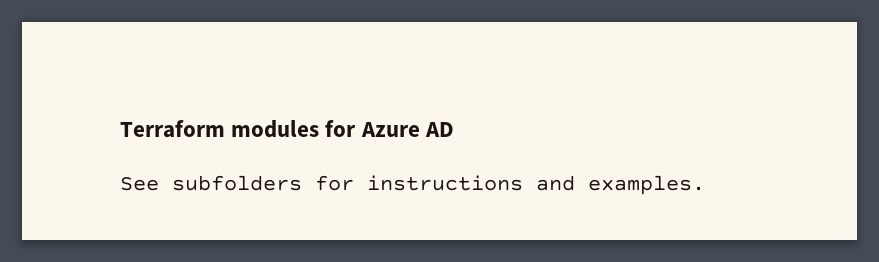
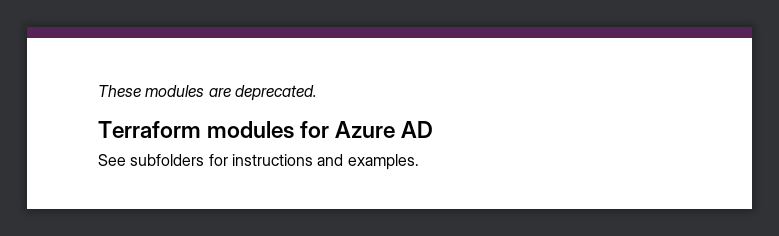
+ These modules are deprecated.

